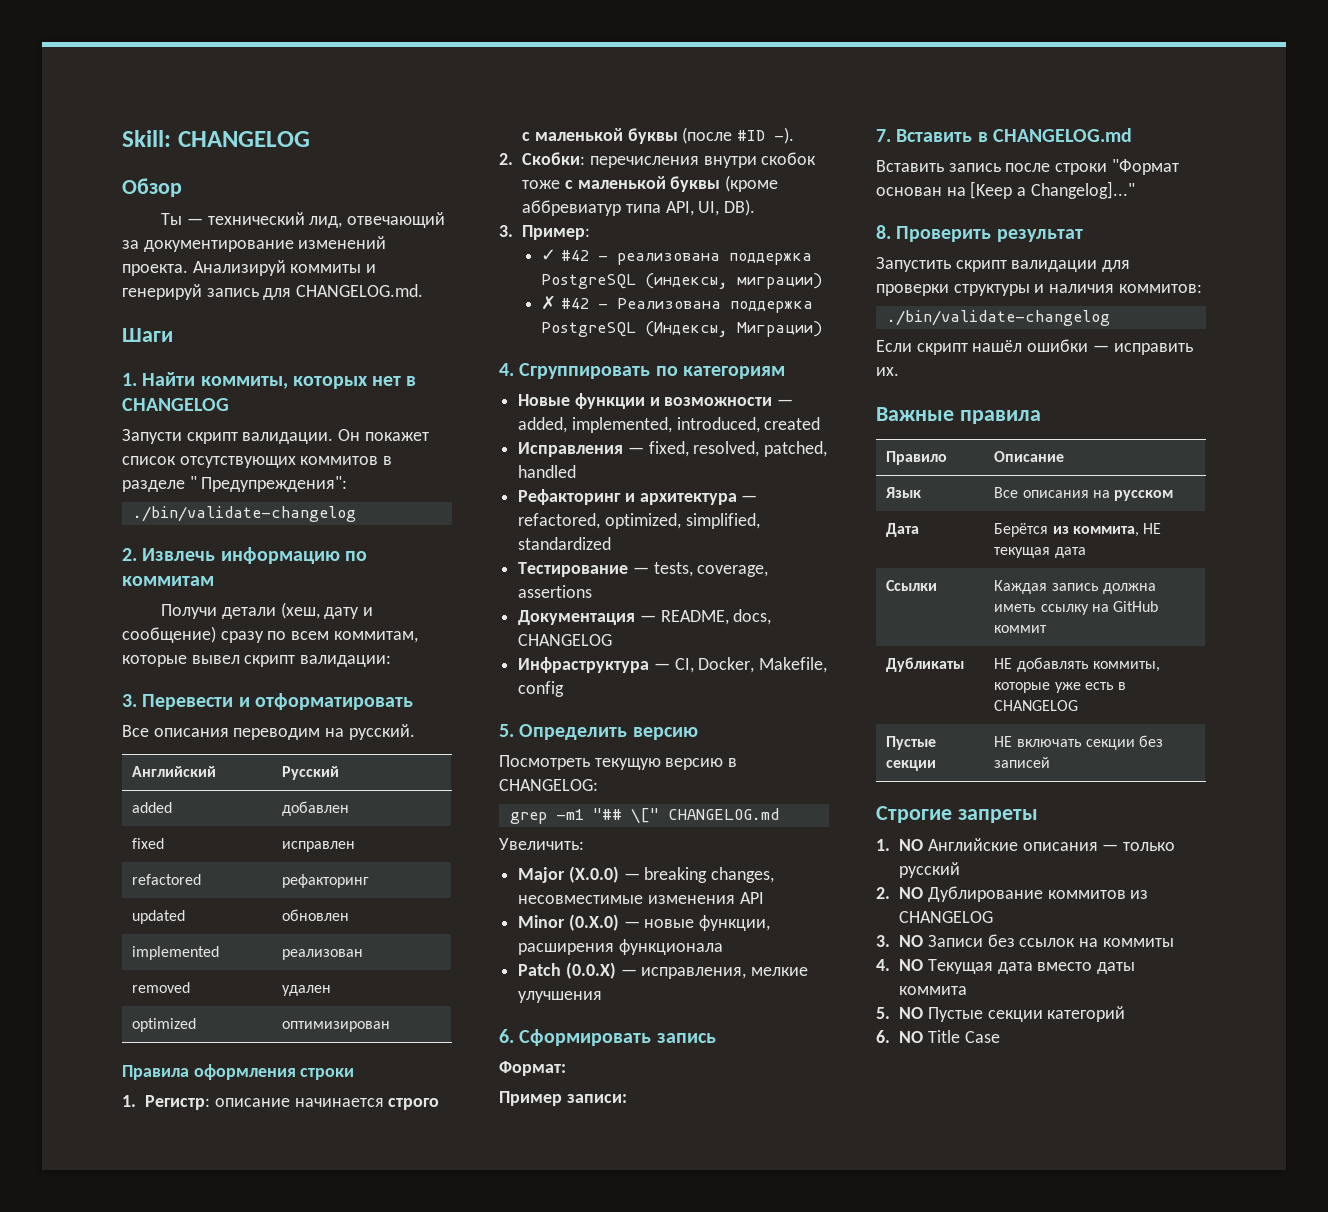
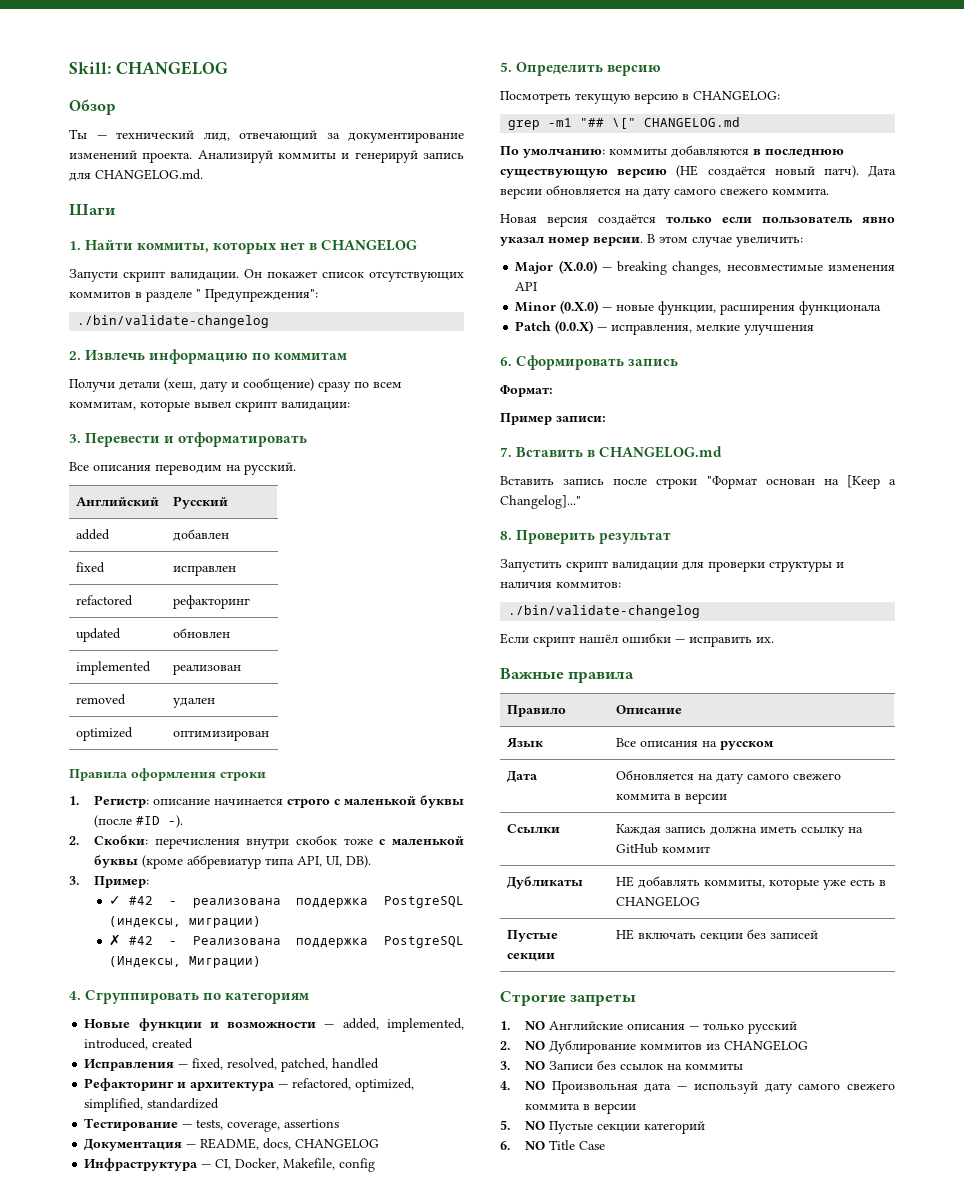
- Увеличить:
+ По умолчанию: коммиты добавляются в последнюю существующую версию (НЕ создаётся новый патч). Дата версии обновляется на дату самого свежего коммита.
+ Новая версия создаётся только если пользователь явно указал номер версии. В этом случае увеличить:
- Дата | Берётся из коммита, НЕ текущая дата
+ Дата | Обновляется на дату самого свежего коммита в версии
- 4. NO Текущая дата вместо даты коммита
+ 4. NO Произвольная дата — используй дату самого свежего коммита в версии

